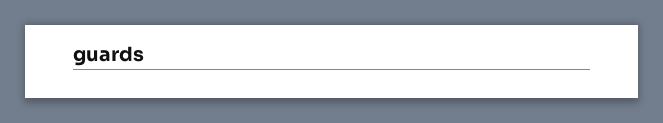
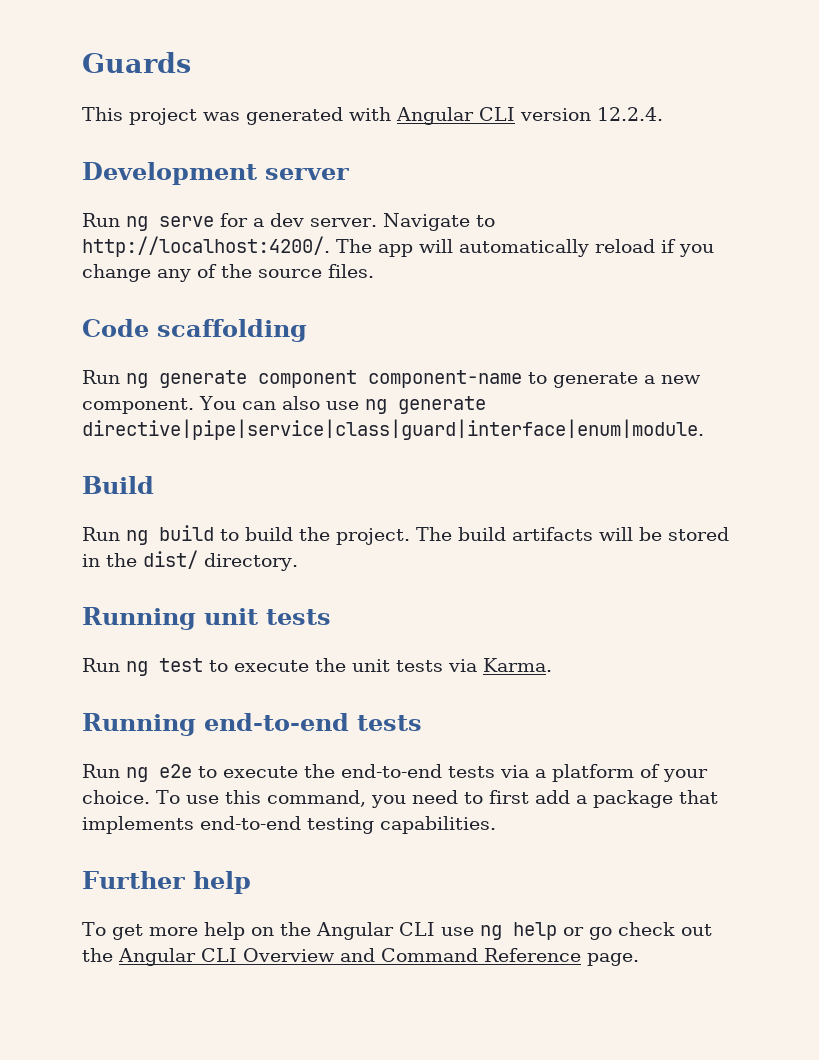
- guards
+ Guards
+ This project was generated with Angular CLI version 12.2.4.
+ Development server
+ Run ng serve for a dev server. Navigate to http://localhost:4200/. The app will automatically reload if you change any of the source files.
+ Code scaffolding
+ Run ng generate component component-name to generate a new component. You can also use ng generate directive|pipe|service|class|guard|interface|enum|module.
+ Build
+ Run ng build to build the project. The build artifacts will be stored in the dist/ directory.
+ Running unit tests
+ Run ng test to execute the unit tests via Karma.
+ Running end-to-end tests
+ Run ng e2e to execute the end-to-end tests via a platform of your choice. To use this command, you need to first add a package that implements end-to-end testing capabilities.
+ Further help
+ To get more help on the Angular CLI use ng help or go check out the Angular CLI Overview and Command Reference page.

